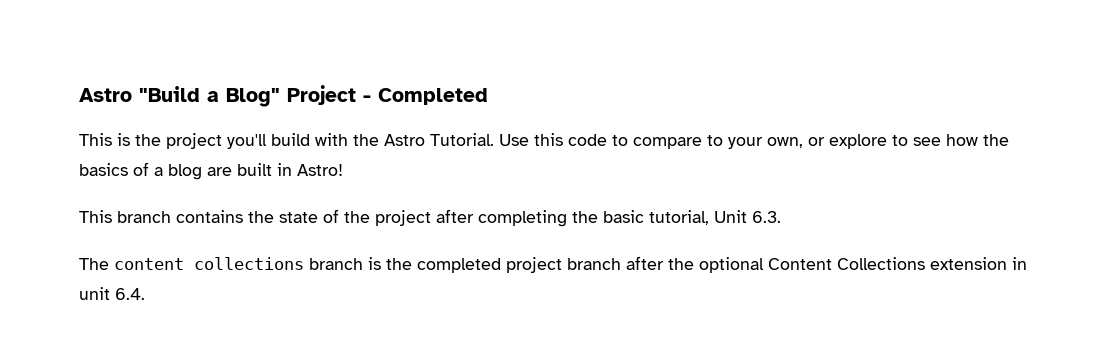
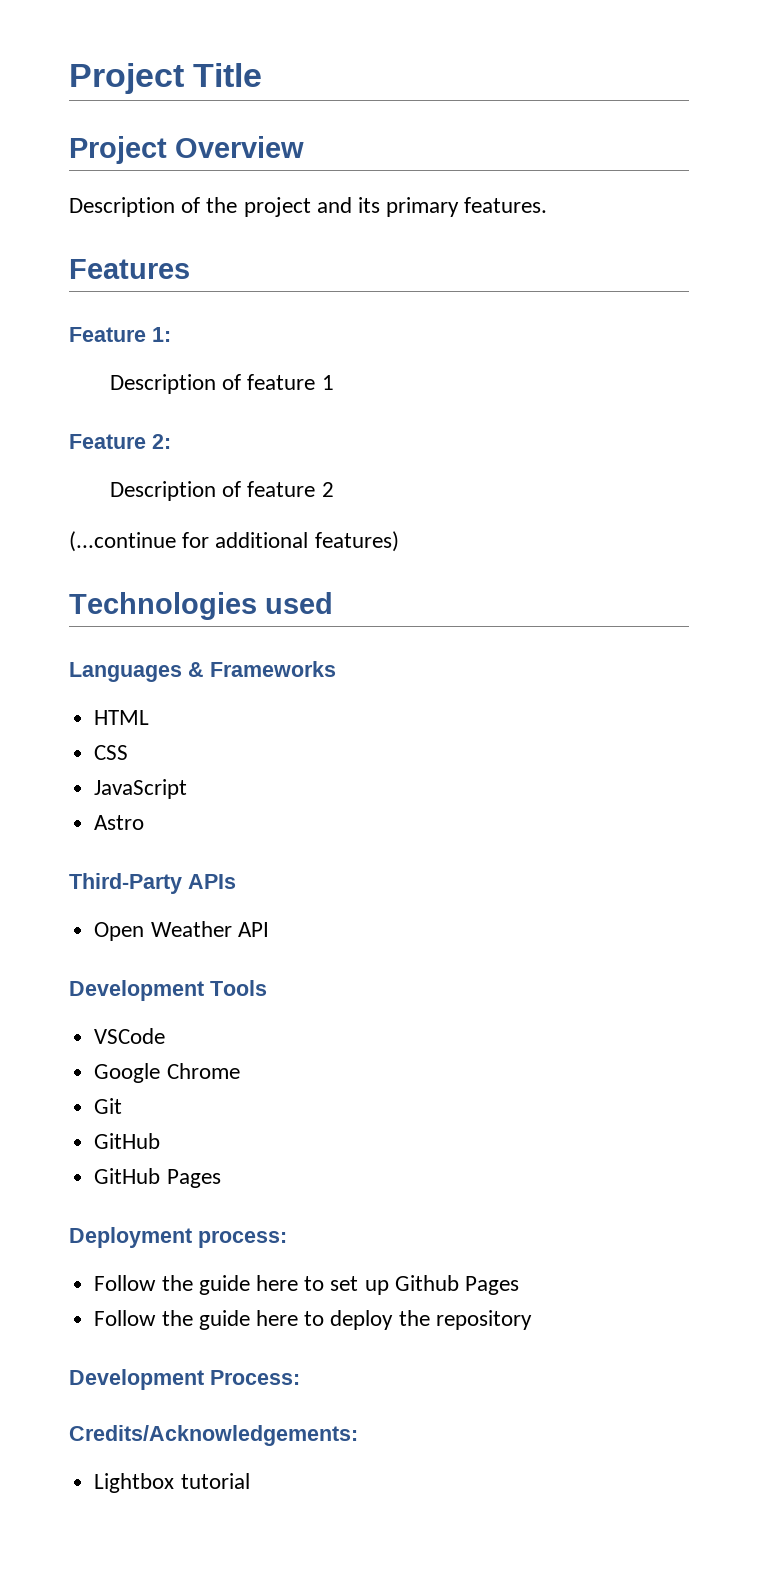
- Astro "Build a Blog" Project - Completed
- This is the project you'll build with the Astro Tutorial. Use this code to compare to your own, or explore to see how the basics of a blog are built in Astro!
- This branch contains the state of the project after completing the basic tutorial, Unit 6.3.
- The content collections branch is the completed project branch after the optional Content Collections extension in unit 6.4.
+ Project Title
+ Project Overview
+ Description of the project and its primary features.
+ Features
+ Feature 1:
+ Description of feature 1
+ Feature 2:
+ Description of feature 2
+ (...continue for additional features)
+ Technologies used
+ Languages & Frameworks
+ HTML
+ CSS
+ JavaScript
+ Astro
+ Third-Party APIs
+ Open Weather API
+ Development Tools
+ VSCode
+ Google Chrome
+ Git
+ GitHub
+ GitHub Pages
+ Deployment process:
+ Follow the guide here to set up Github Pages
+ Follow the guide here to deploy the repository
+ Development Process:
+ Credits/Acknowledgements:
+ Lightbox tutorial

